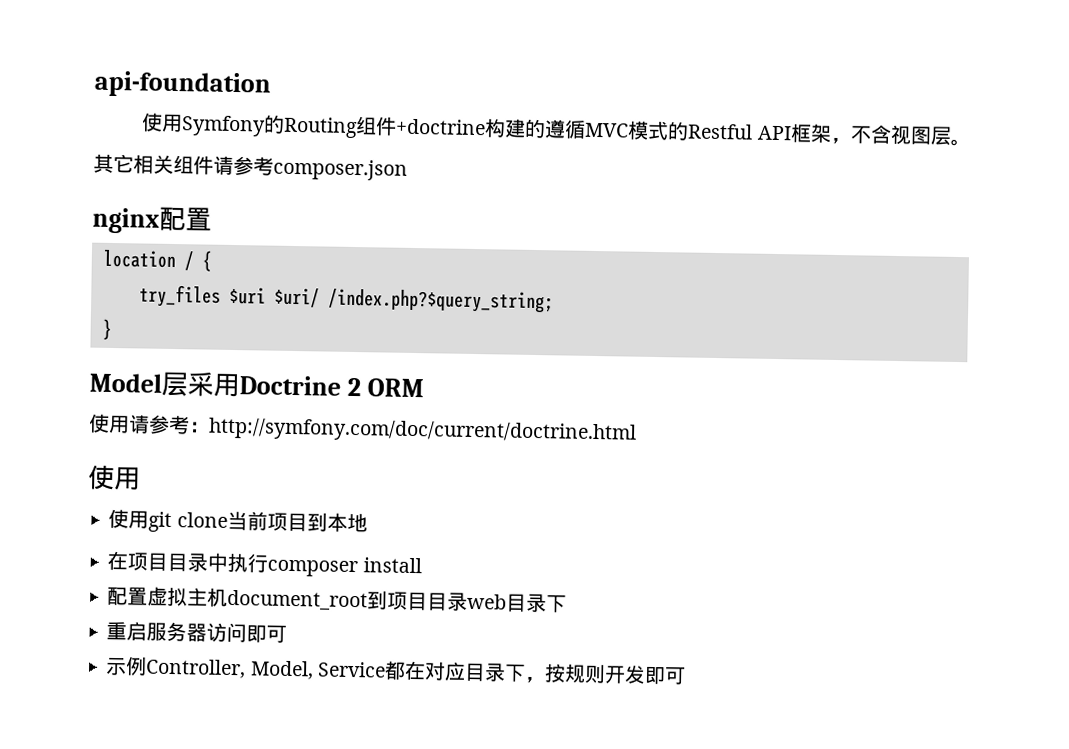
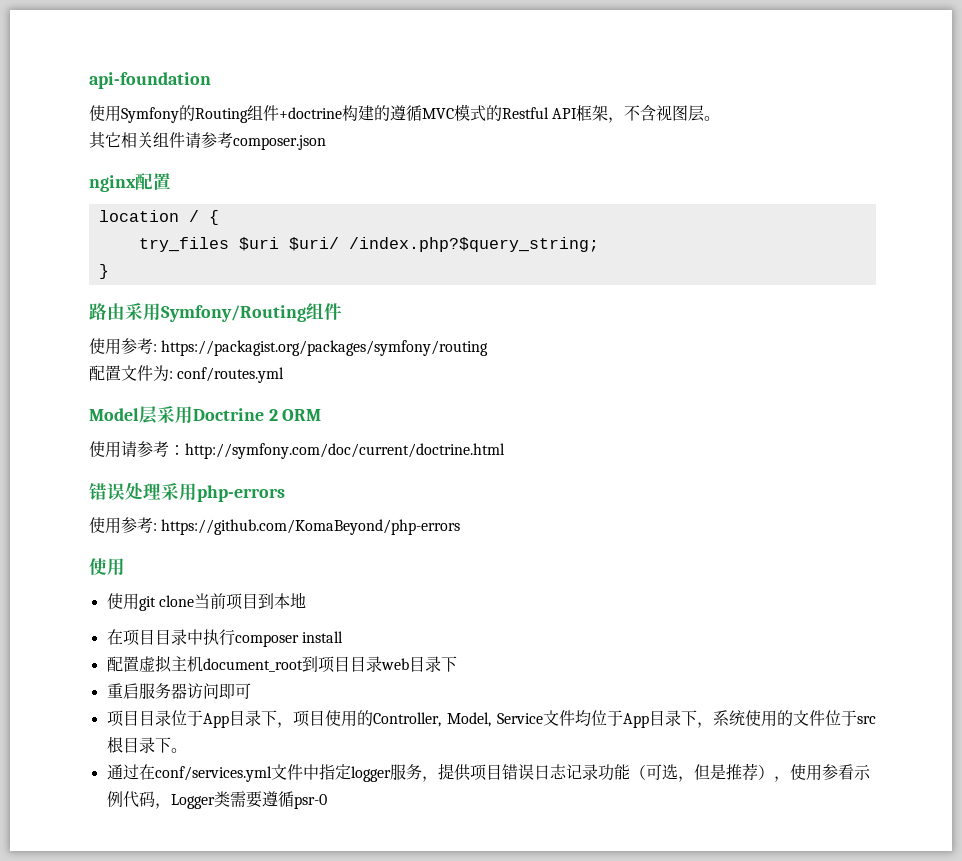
+ 路由采用Symfony/Routing组件
+ 使用参考: https://packagist.org/packages/symfony/routing
+ 配置文件为: conf/routes.yml
+ 错误处理采用php-errors
+ 使用参考: https://github.com/KomaBeyond/php-errors
- 示例Controller, Model, Service都在对应目录下，按规则开发即可
+ 项目目录位于App目录下，项目使用的Controller, Model, Service文件均位于App目录下，系统使用的文件位于src根目录下。
+ 通过在conf/services.yml文件中指定logger服务，提供项目错误日志记录功能（可选，但是推荐），使用参看示例代码，Logger类需要遵循psr-0

